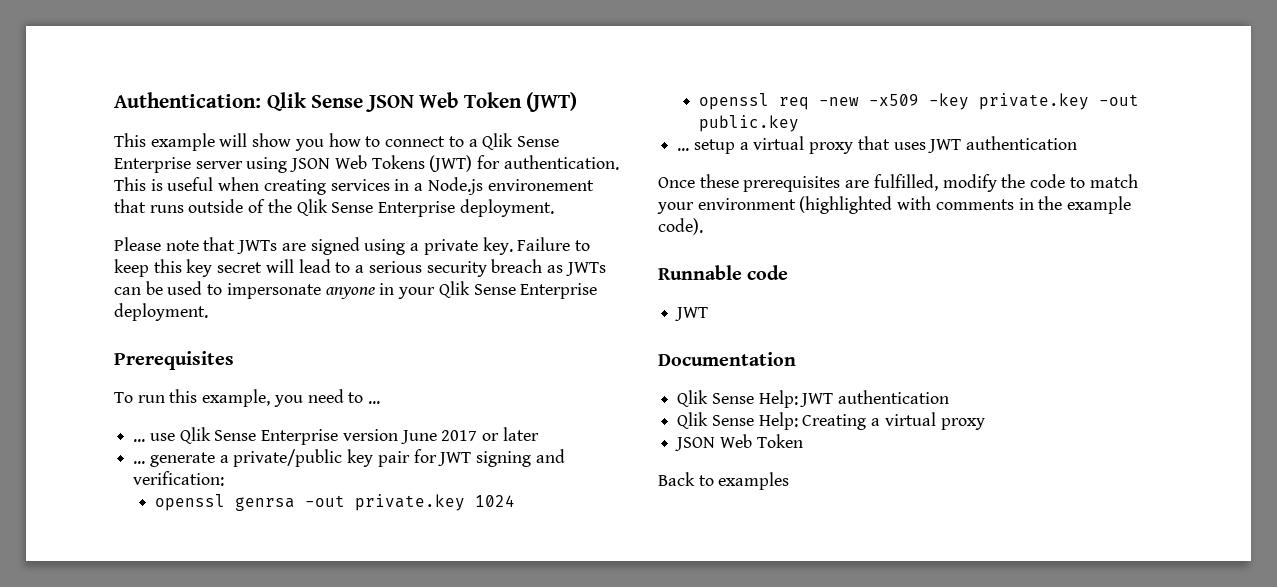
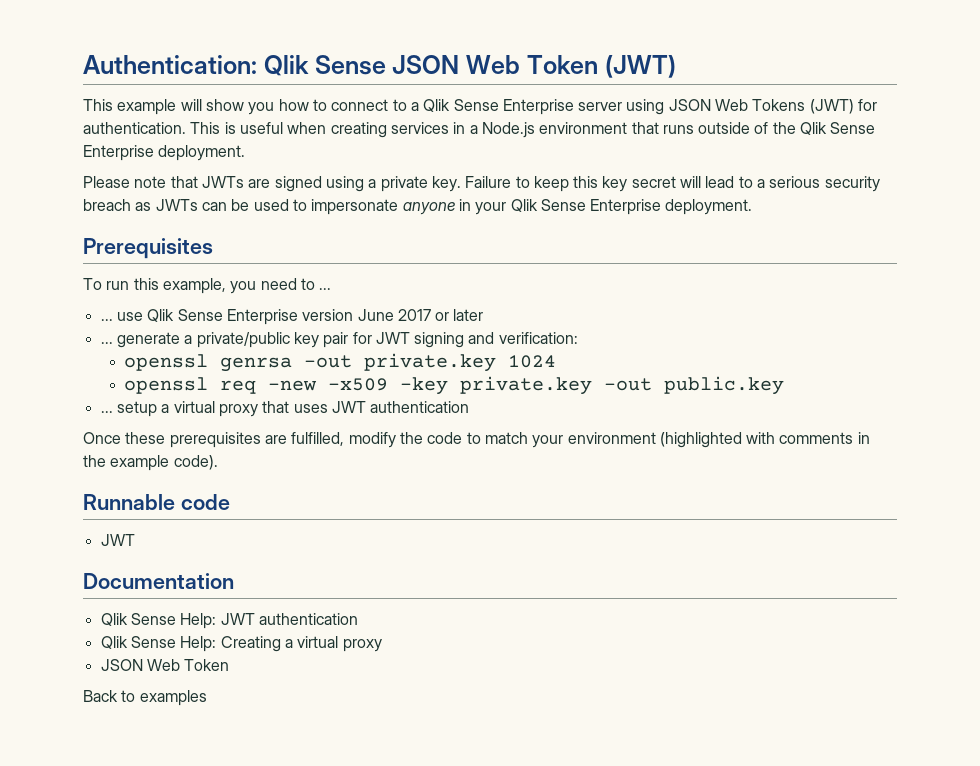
- This is useful when creating services in a Node.js environement that runs outside of the Qlik Sense Enterprise deployment.
+ This is useful when creating services in a Node.js environment that runs outside of the Qlik Sense Enterprise deployment.

